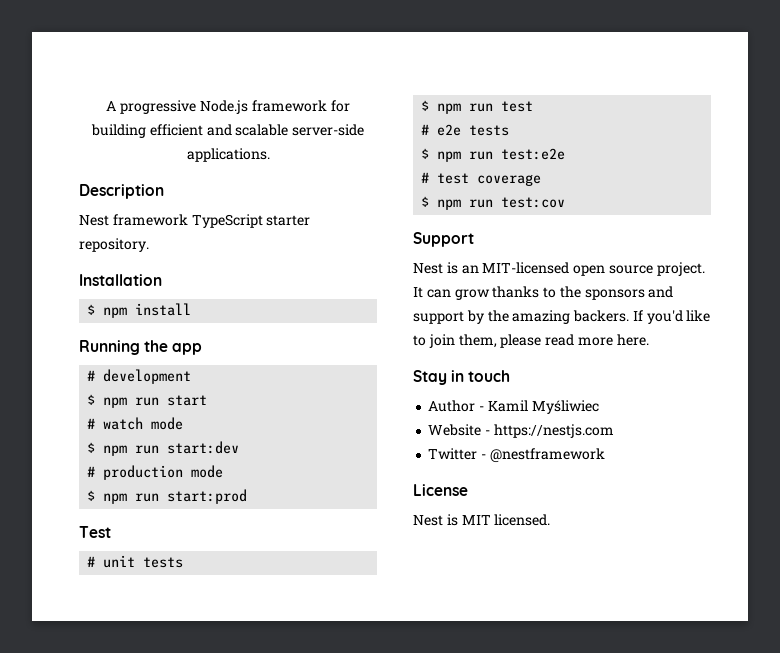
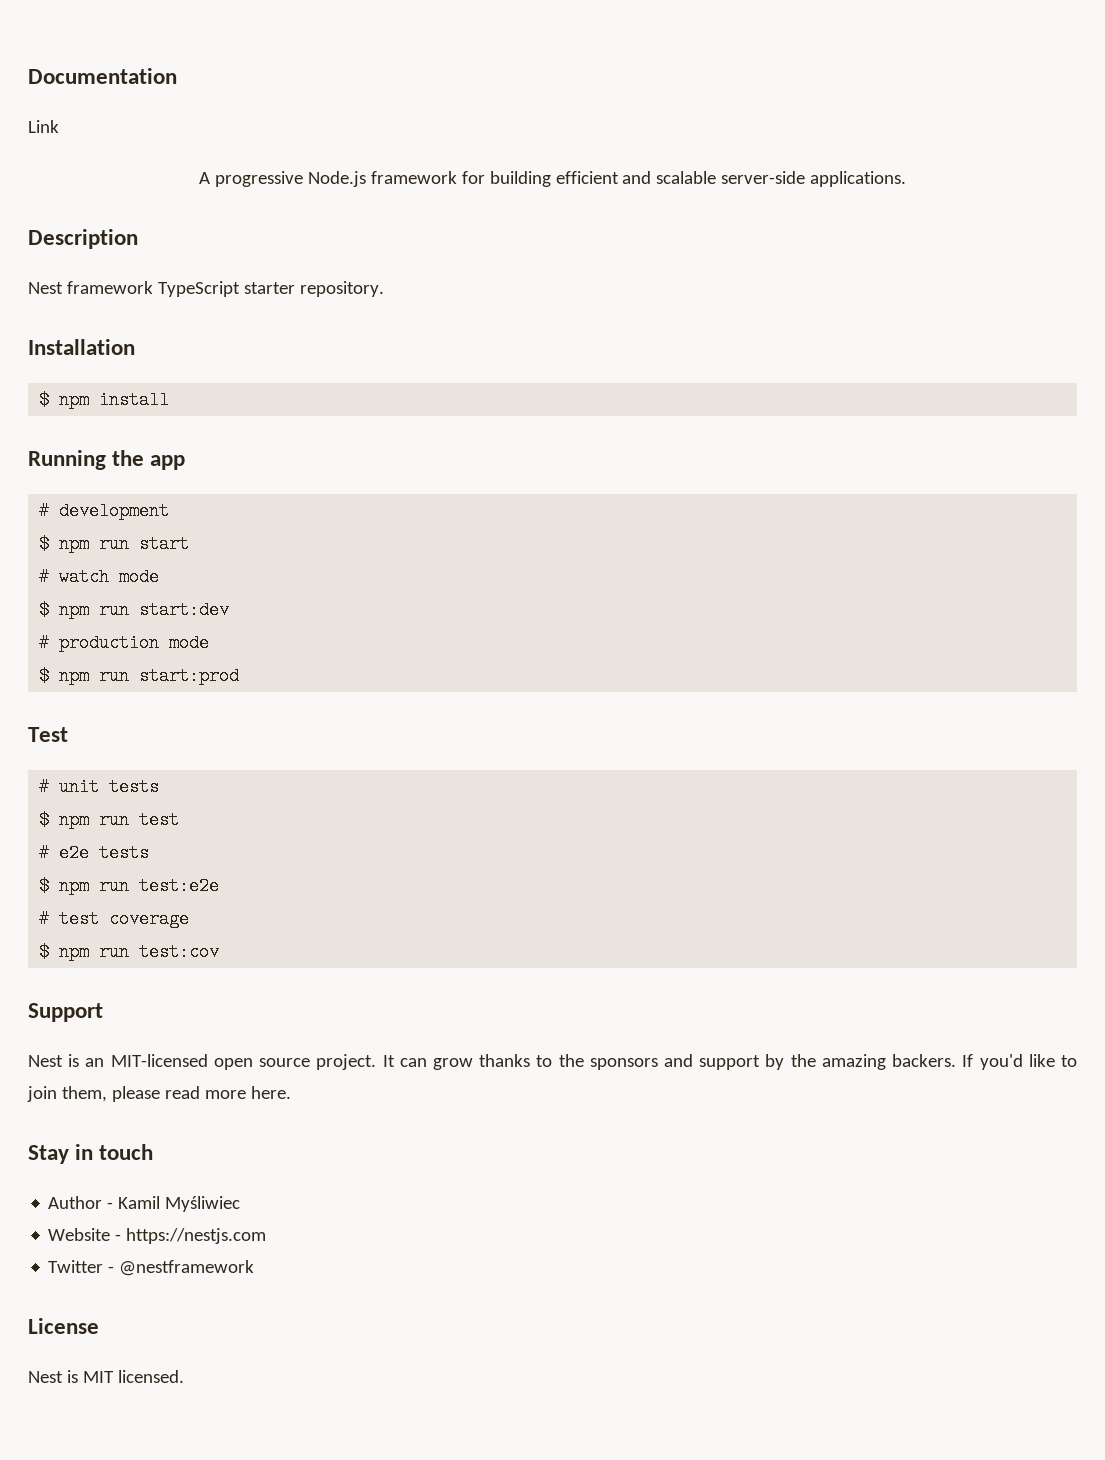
+ Documentation
+ Link

